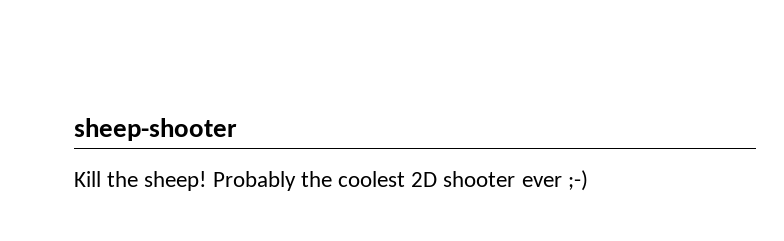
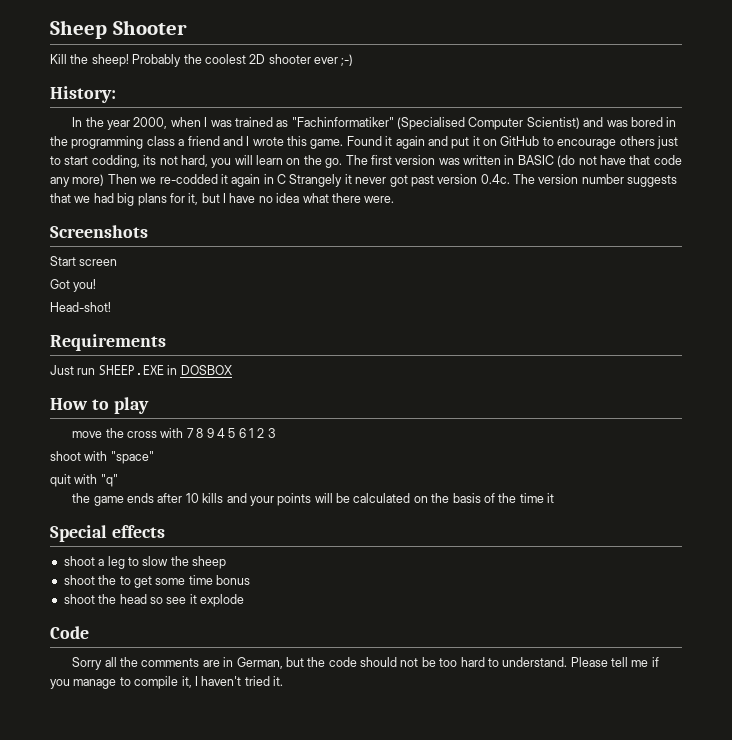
- sheep-shooter
+ Sheep Shooter
+ History:
+ In the year 2000, when I was trained as "Fachinformatiker" (Specialised Computer Scientist) and was bored in the programming class a friend and I wrote this game. Found it again and put it on GitHub to encourage others just to start codding, its not hard, you will learn on the go. The first version was written in BASIC (do not have that code any more) Then we re-codded it again in C Strangely it never got past version 0.4c. The version number suggests that we had big plans for it, but I have no idea what there were.
+ Screenshots
+ Start screen
+ Got you!
+ Head-shot!
+ Requirements
+ Just run SHEEP.EXE in DOSBOX
+ How to play
+ move the cross with 7 8 9 4 5 6 1 2 3
+ shoot with "space"
+ quit with "q"
+ the game ends after 10 kills and your points will be calculated on the basis of the time it
+ Special effects
+ shoot a leg to slow the sheep
+ shoot the to get some time bonus
+ shoot the head so see it explode
+ Code
+ Sorry all the comments are in German, but the code should not be too hard to understand. Please tell me if you manage to compile it, I haven't tried it.

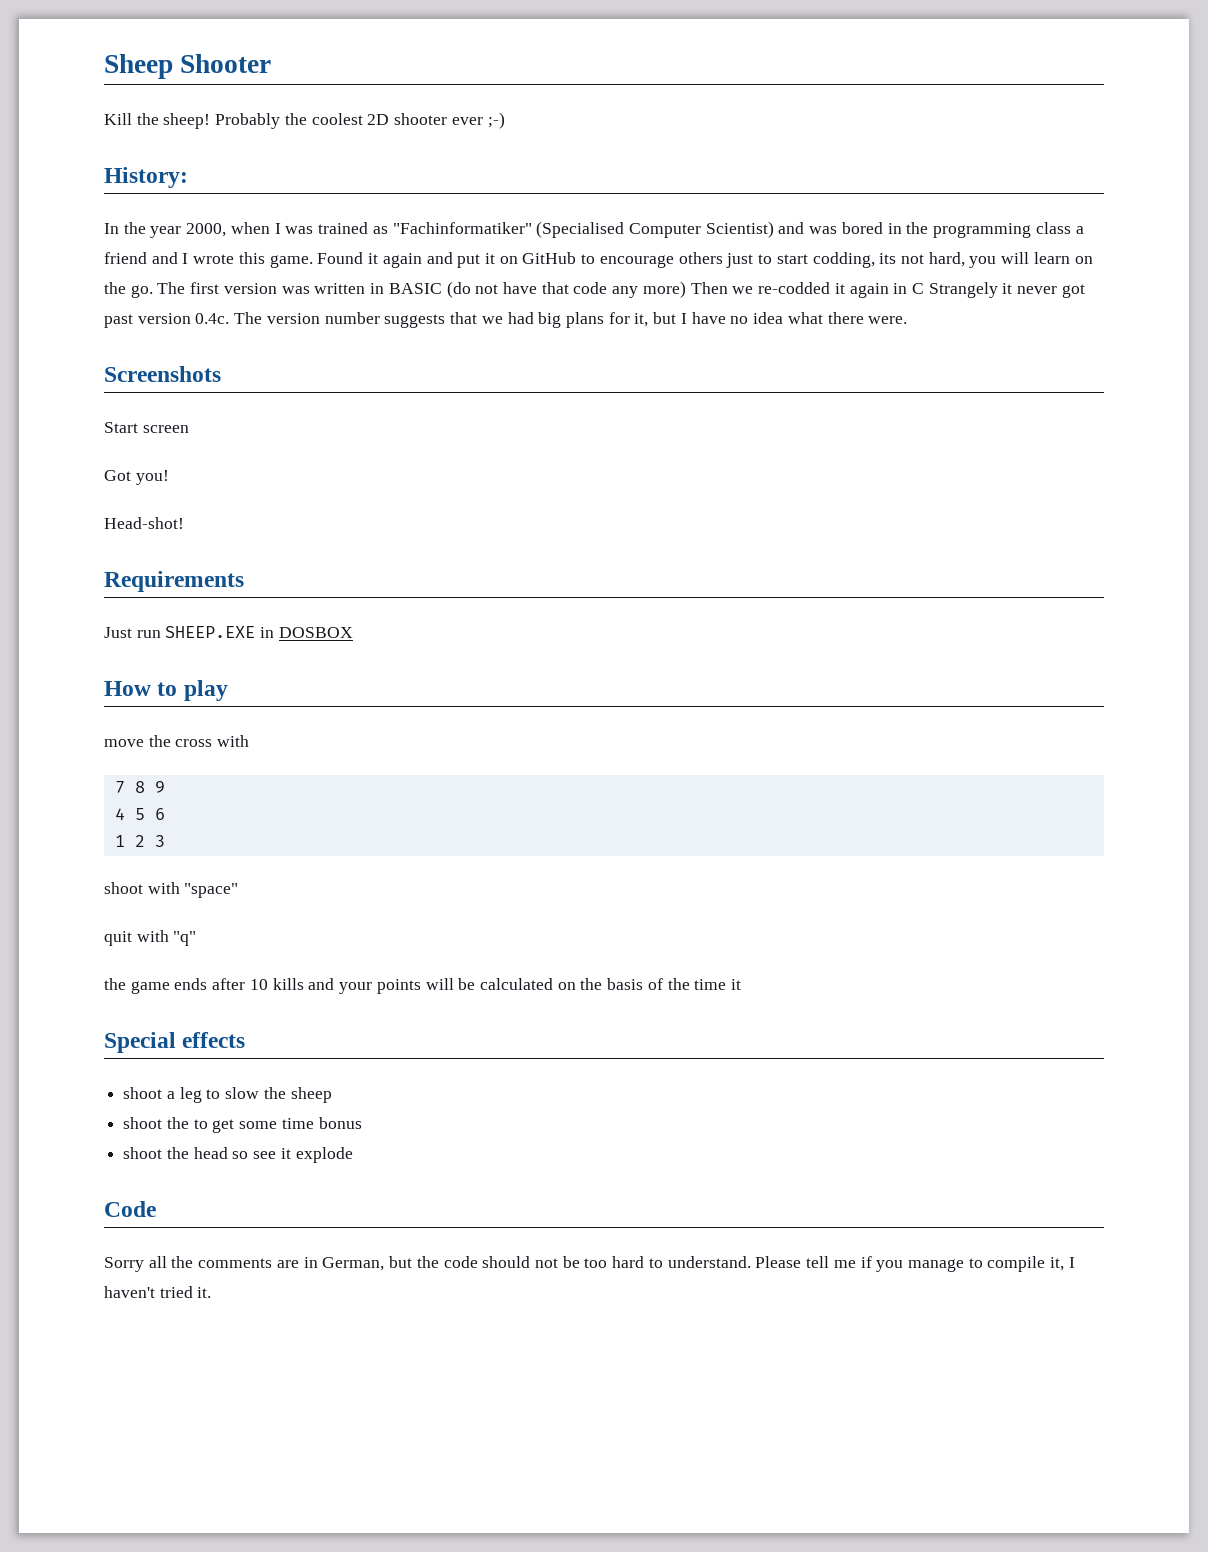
- move the cross with 7 8 9 4 5 6 1 2 3
+ move the cross with
+ 7 8 9
+ 4 5 6
+ 1 2 3

